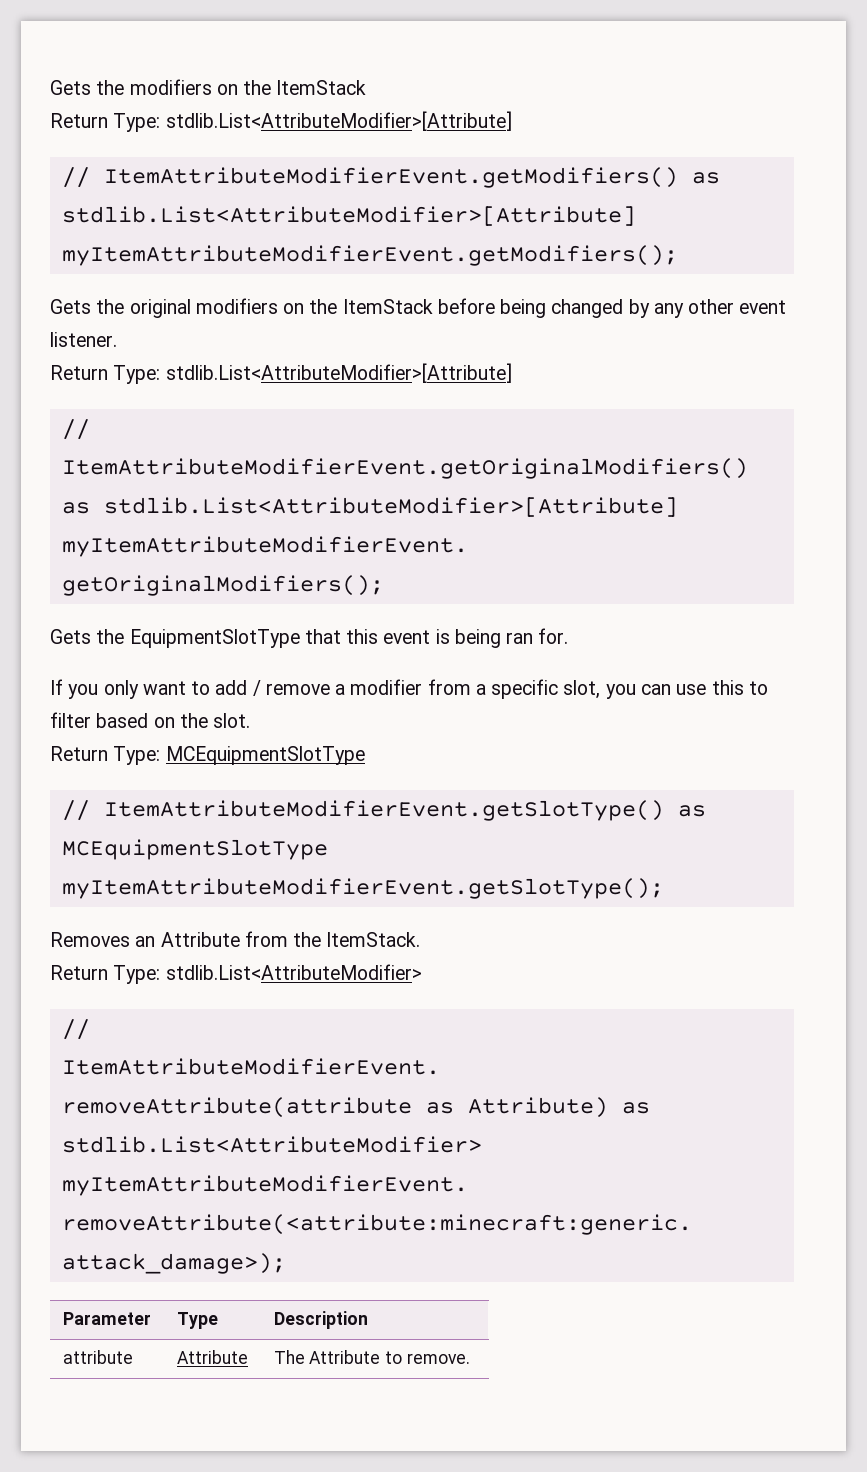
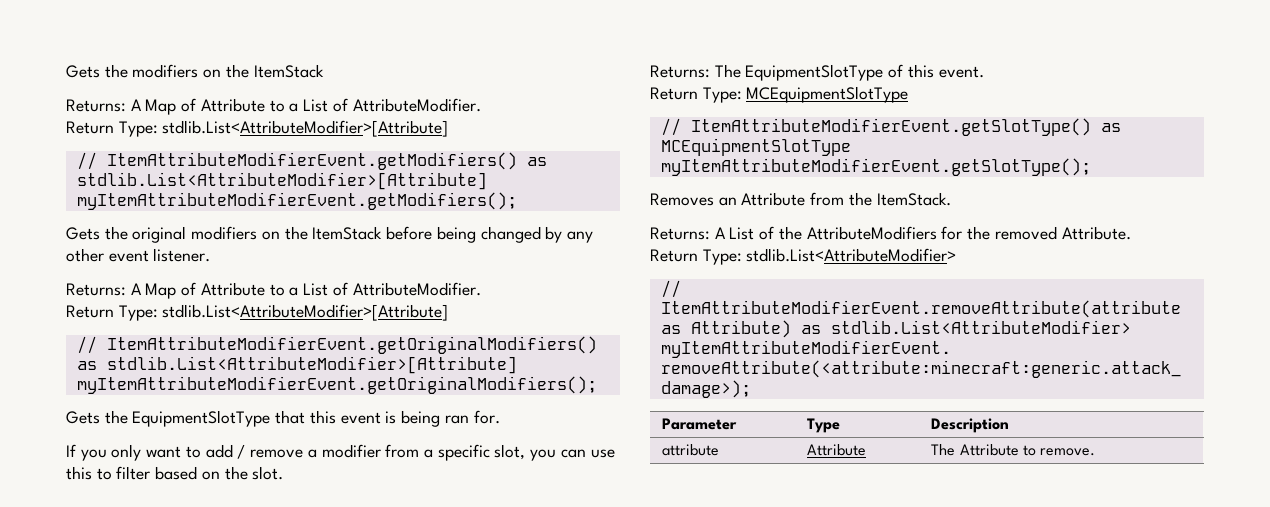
  Gets the modifiers on the ItemStack
+ Returns: A Map of Attribute to a List of AttributeModifier.
  Gets the original modifiers on the ItemStack before being changed by any other event listener.
+ Returns: A Map of Attribute to a List of AttributeModifier.
+ Returns: The EquipmentSlotType of this event.
+ Returns: A List of the AttributeModifiers for the removed Attribute.

